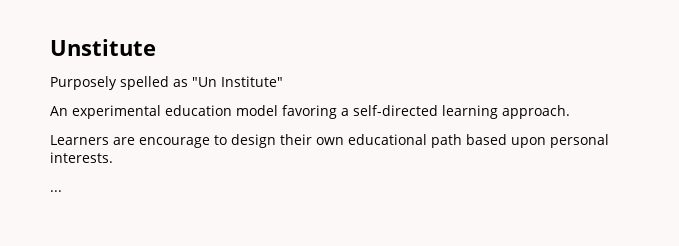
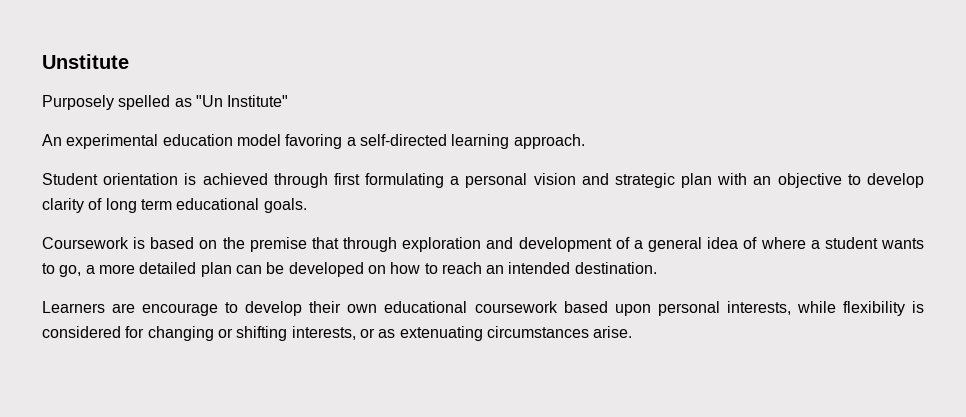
+ Student orientation is achieved through first formulating a personal vision and strategic plan with an objective to develop clarity of long term educational goals.
+ Coursework is based on the premise that through exploration and development of a general idea of where a student wants to go, a more detailed plan can be developed on how to reach an intended destination.
- Learners are encourage to design their own educational path based upon personal interests.
- ...
+ Learners are encourage to develop their own educational coursework based upon personal interests, while flexibility is considered for changing or shifting interests, or as extenuating circumstances arise.

